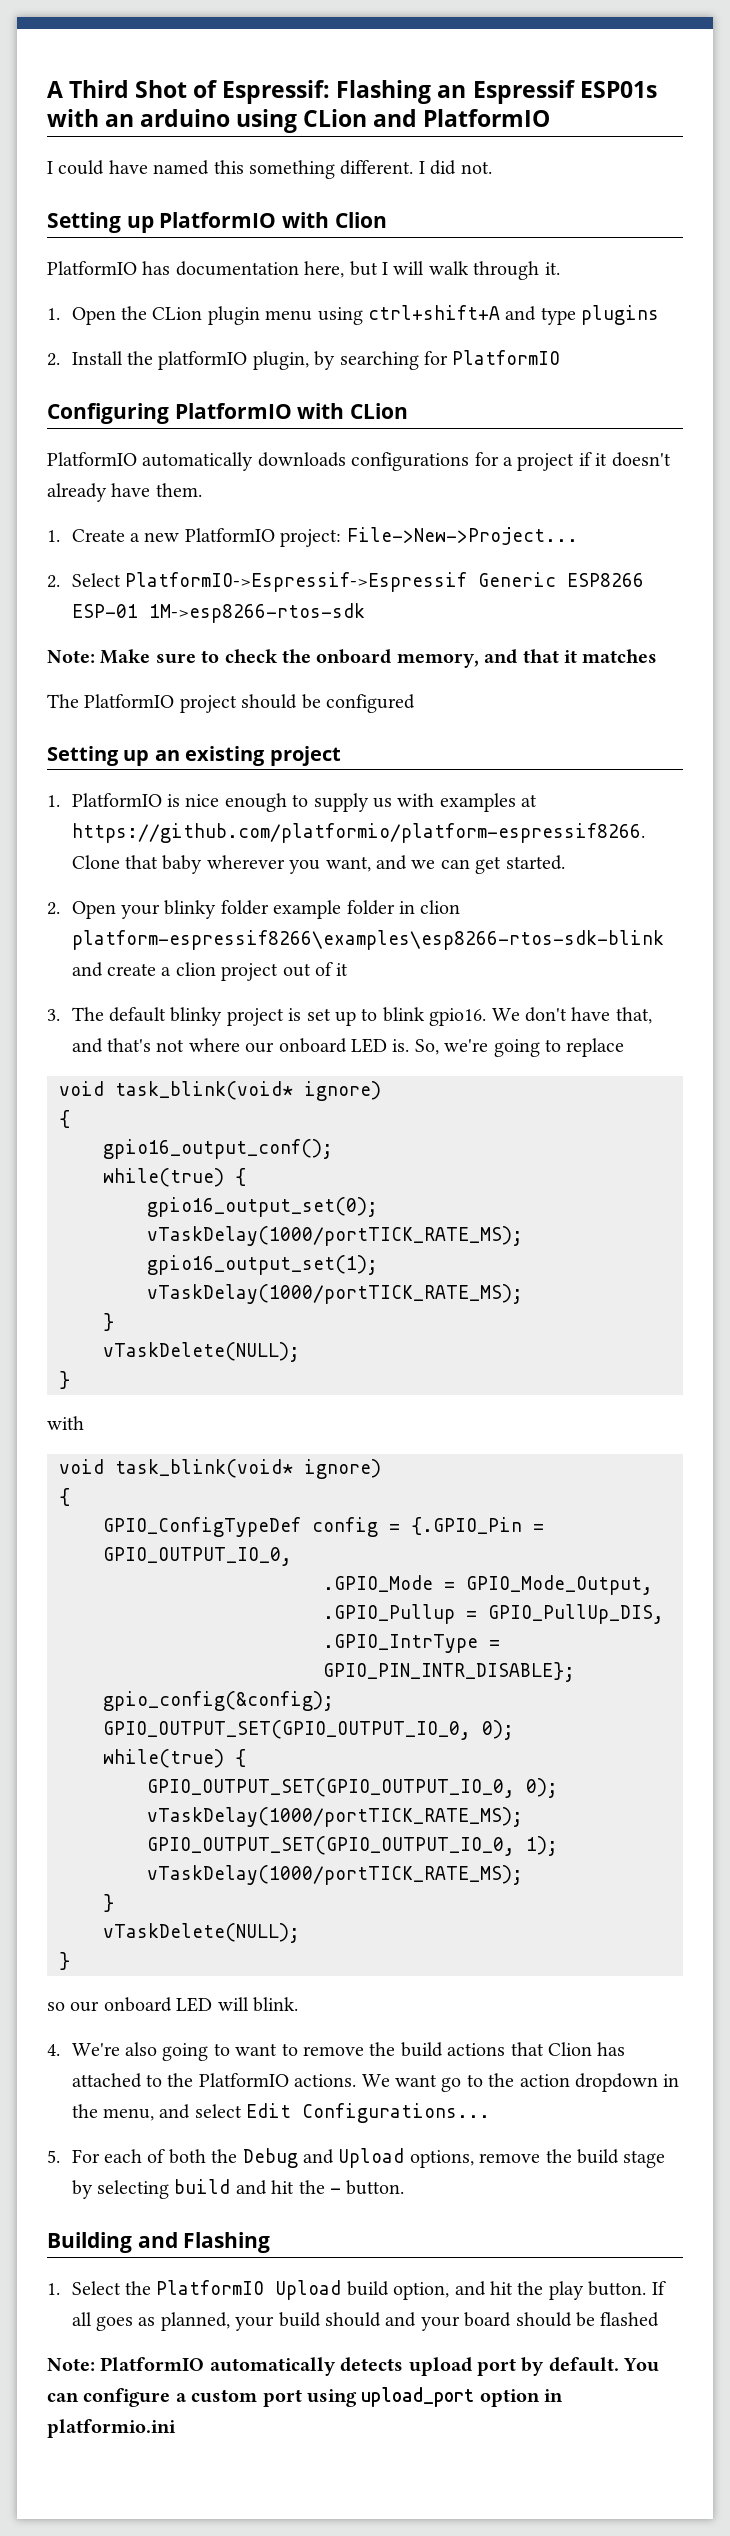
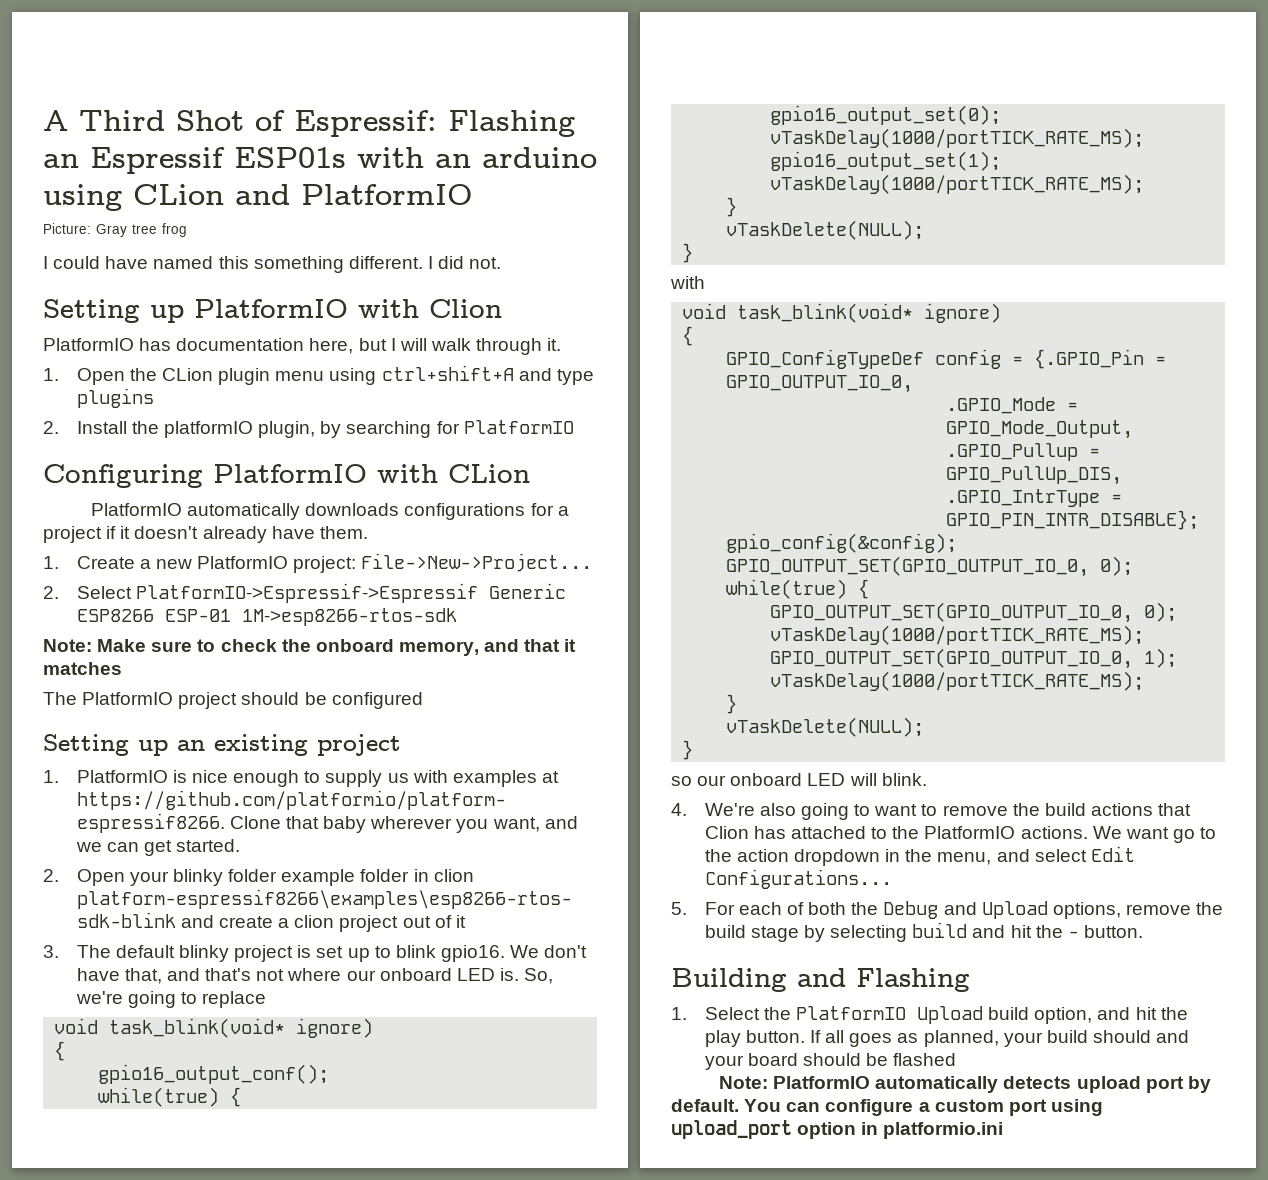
+ Picture: Gray tree frog

